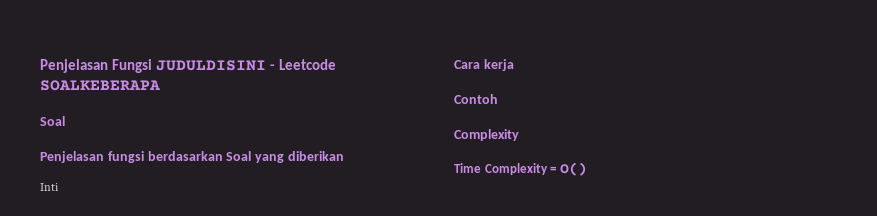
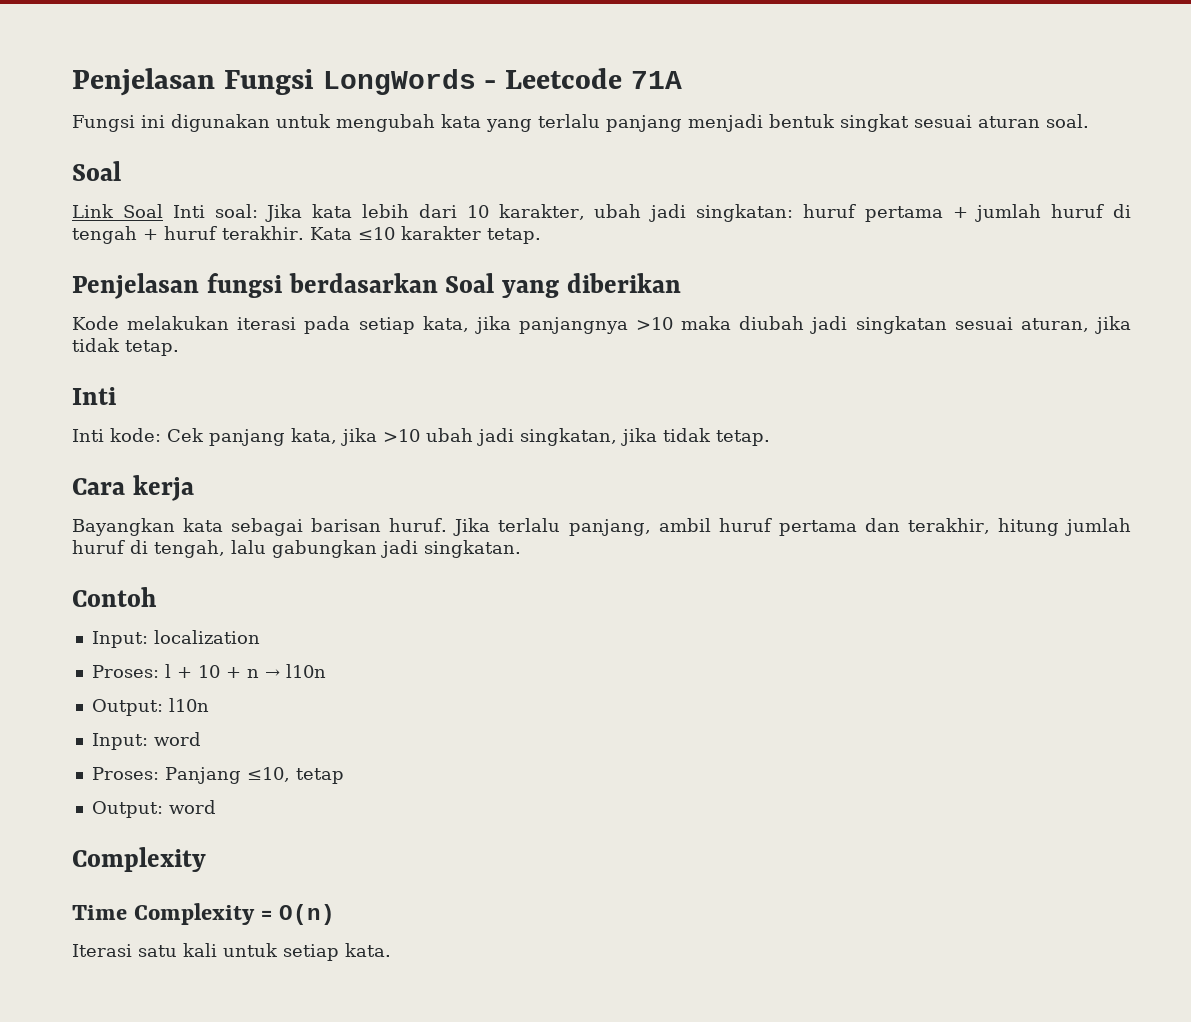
- Penjelasan Fungsi JUDULDISINI - Leetcode SOALKEBERAPA
+ Penjelasan Fungsi LongWords - Leetcode 71A
+ Fungsi ini digunakan untuk mengubah kata yang terlalu panjang menjadi bentuk singkat sesuai aturan soal.
  Soal
+ Link Soal Inti soal: Jika kata lebih dari 10 karakter, ubah jadi singkatan: huruf pertama + jumlah huruf di tengah + huruf terakhir. Kata ≤10 karakter tetap.
+ Kode melakukan iterasi pada setiap kata, jika panjangnya >10 maka diubah jadi singkatan sesuai aturan, jika tidak tetap.
  Inti
+ Inti kode: Cek panjang kata, jika >10 ubah jadi singkatan, jika tidak tetap.
  Cara kerja
+ Bayangkan kata sebagai barisan huruf. Jika terlalu panjang, ambil huruf pertama dan terakhir, hitung jumlah huruf di tengah, lalu gabungkan jadi singkatan.
  Contoh
+ Input: localization
+ Proses: l + 10 + n → l10n
+ Output: l10n
+ Input: word
+ Proses: Panjang ≤10, tetap
+ Output: word
  Complexity
- Time Complexity = O()
+ Time Complexity = O(n)
+ Iterasi satu kali untuk setiap kata.

